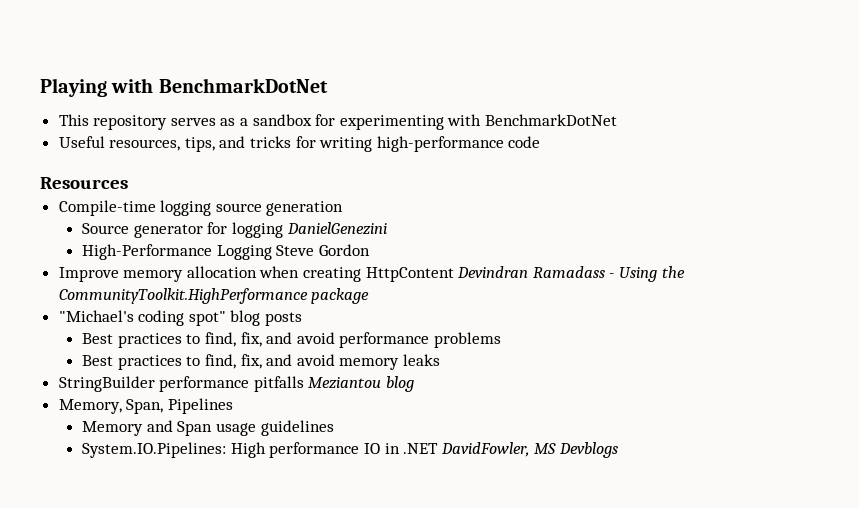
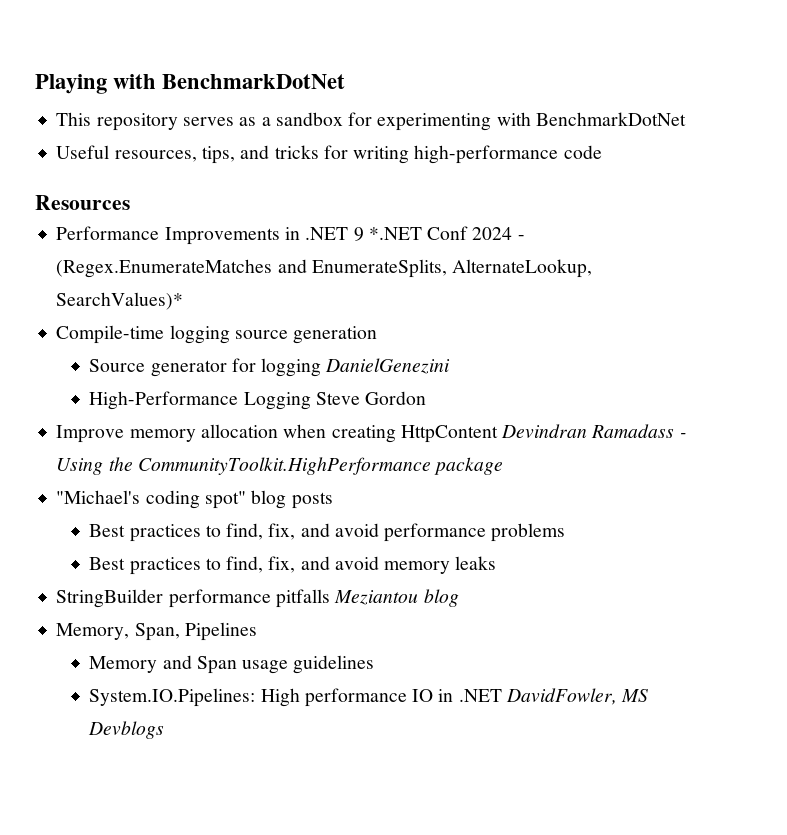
+ Performance Improvements in .NET 9 *.NET Conf 2024 - (Regex.EnumerateMatches and EnumerateSplits, AlternateLookup, SearchValues)*

